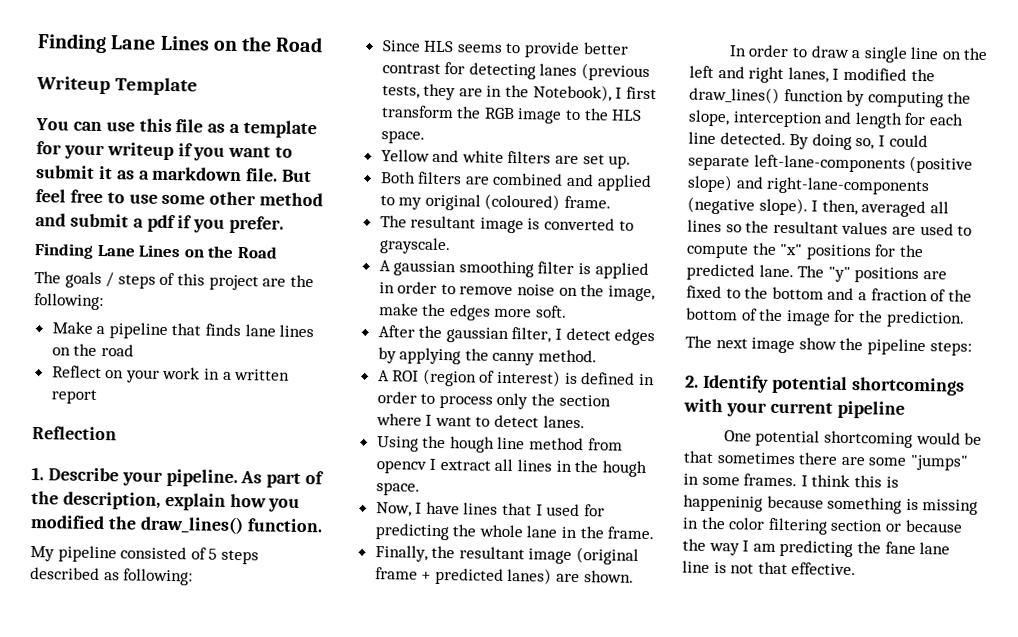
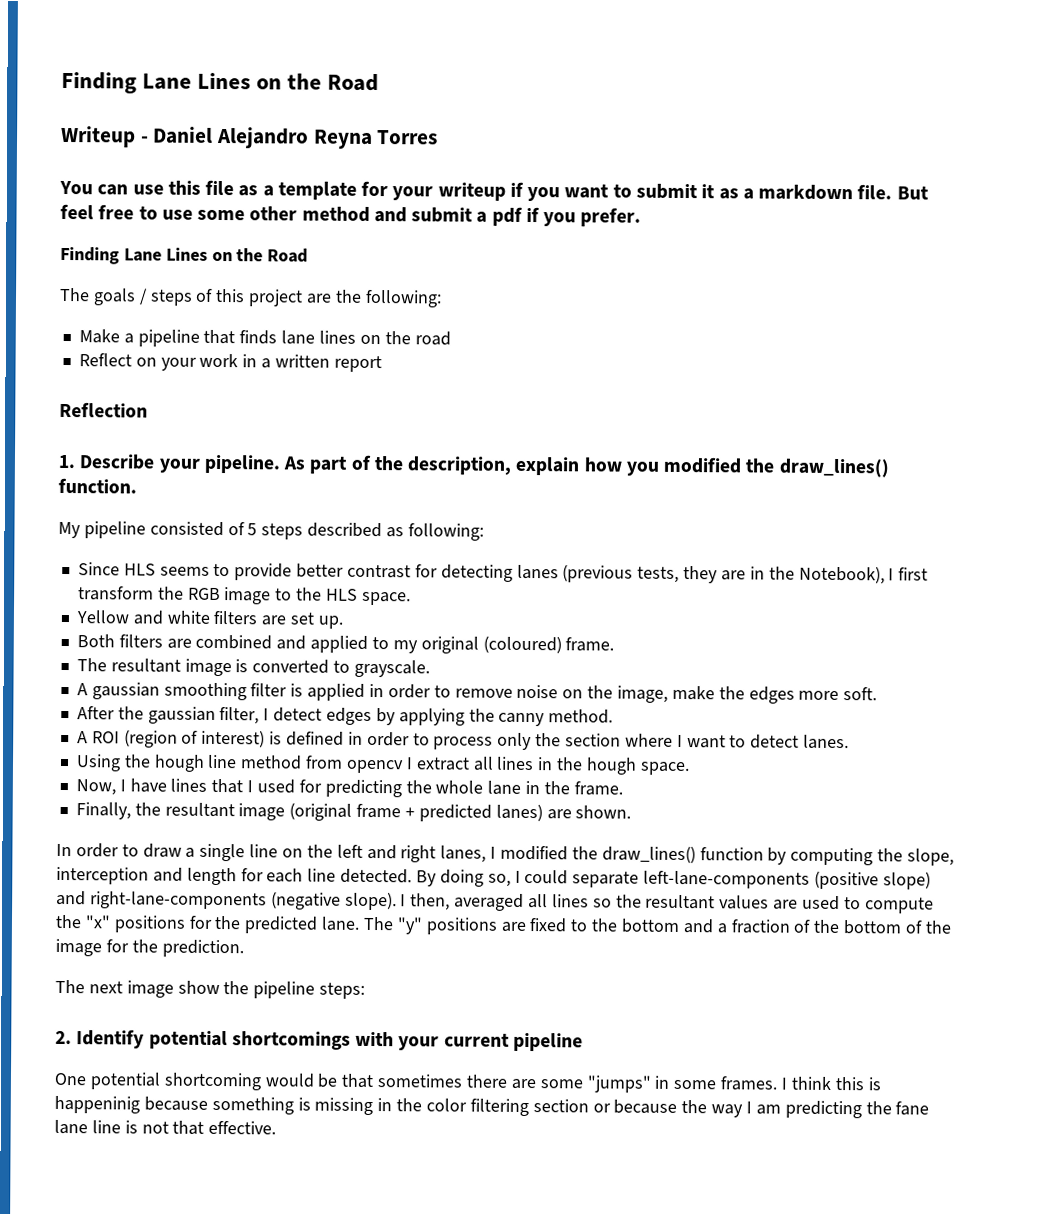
- Writeup Template
+ Writeup - Daniel Alejandro Reyna Torres

